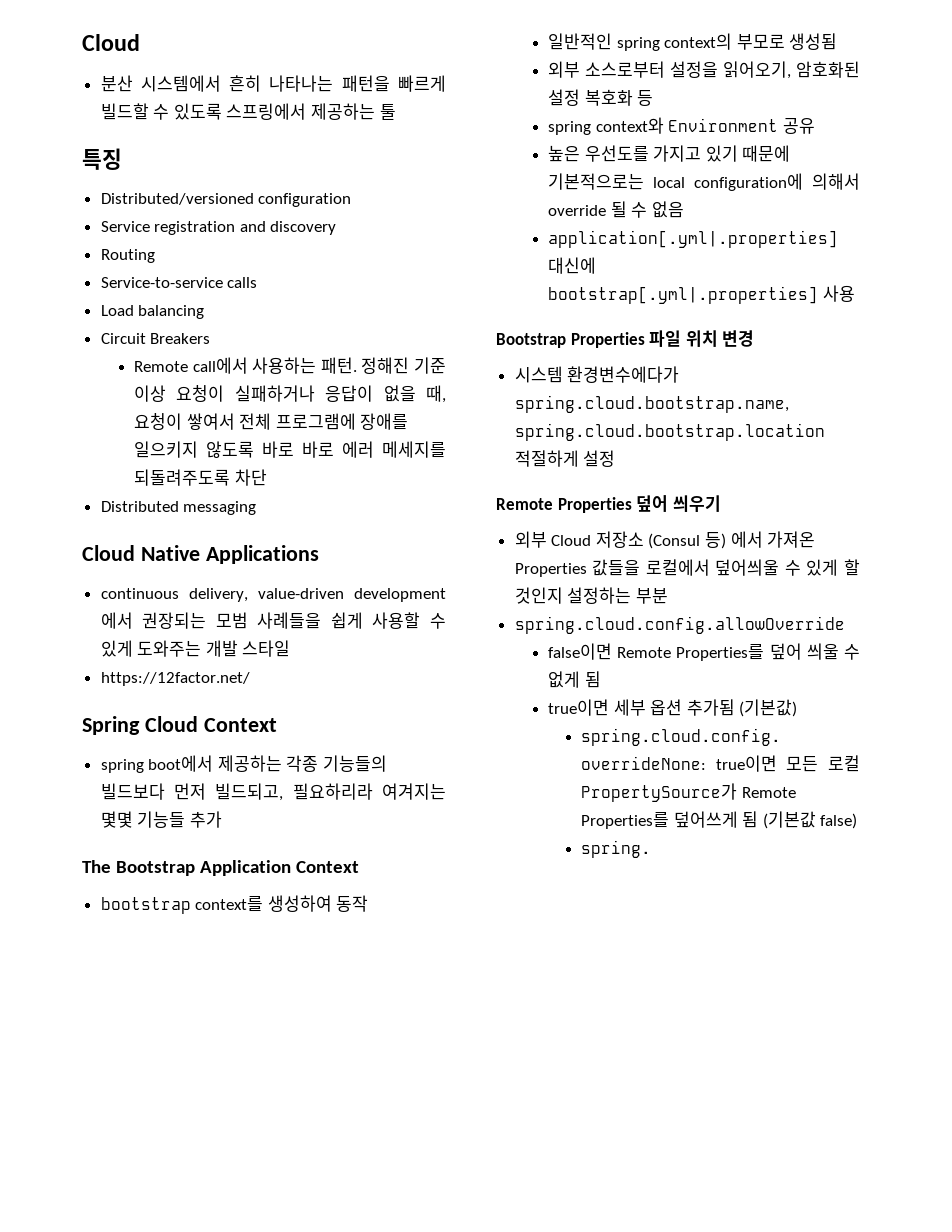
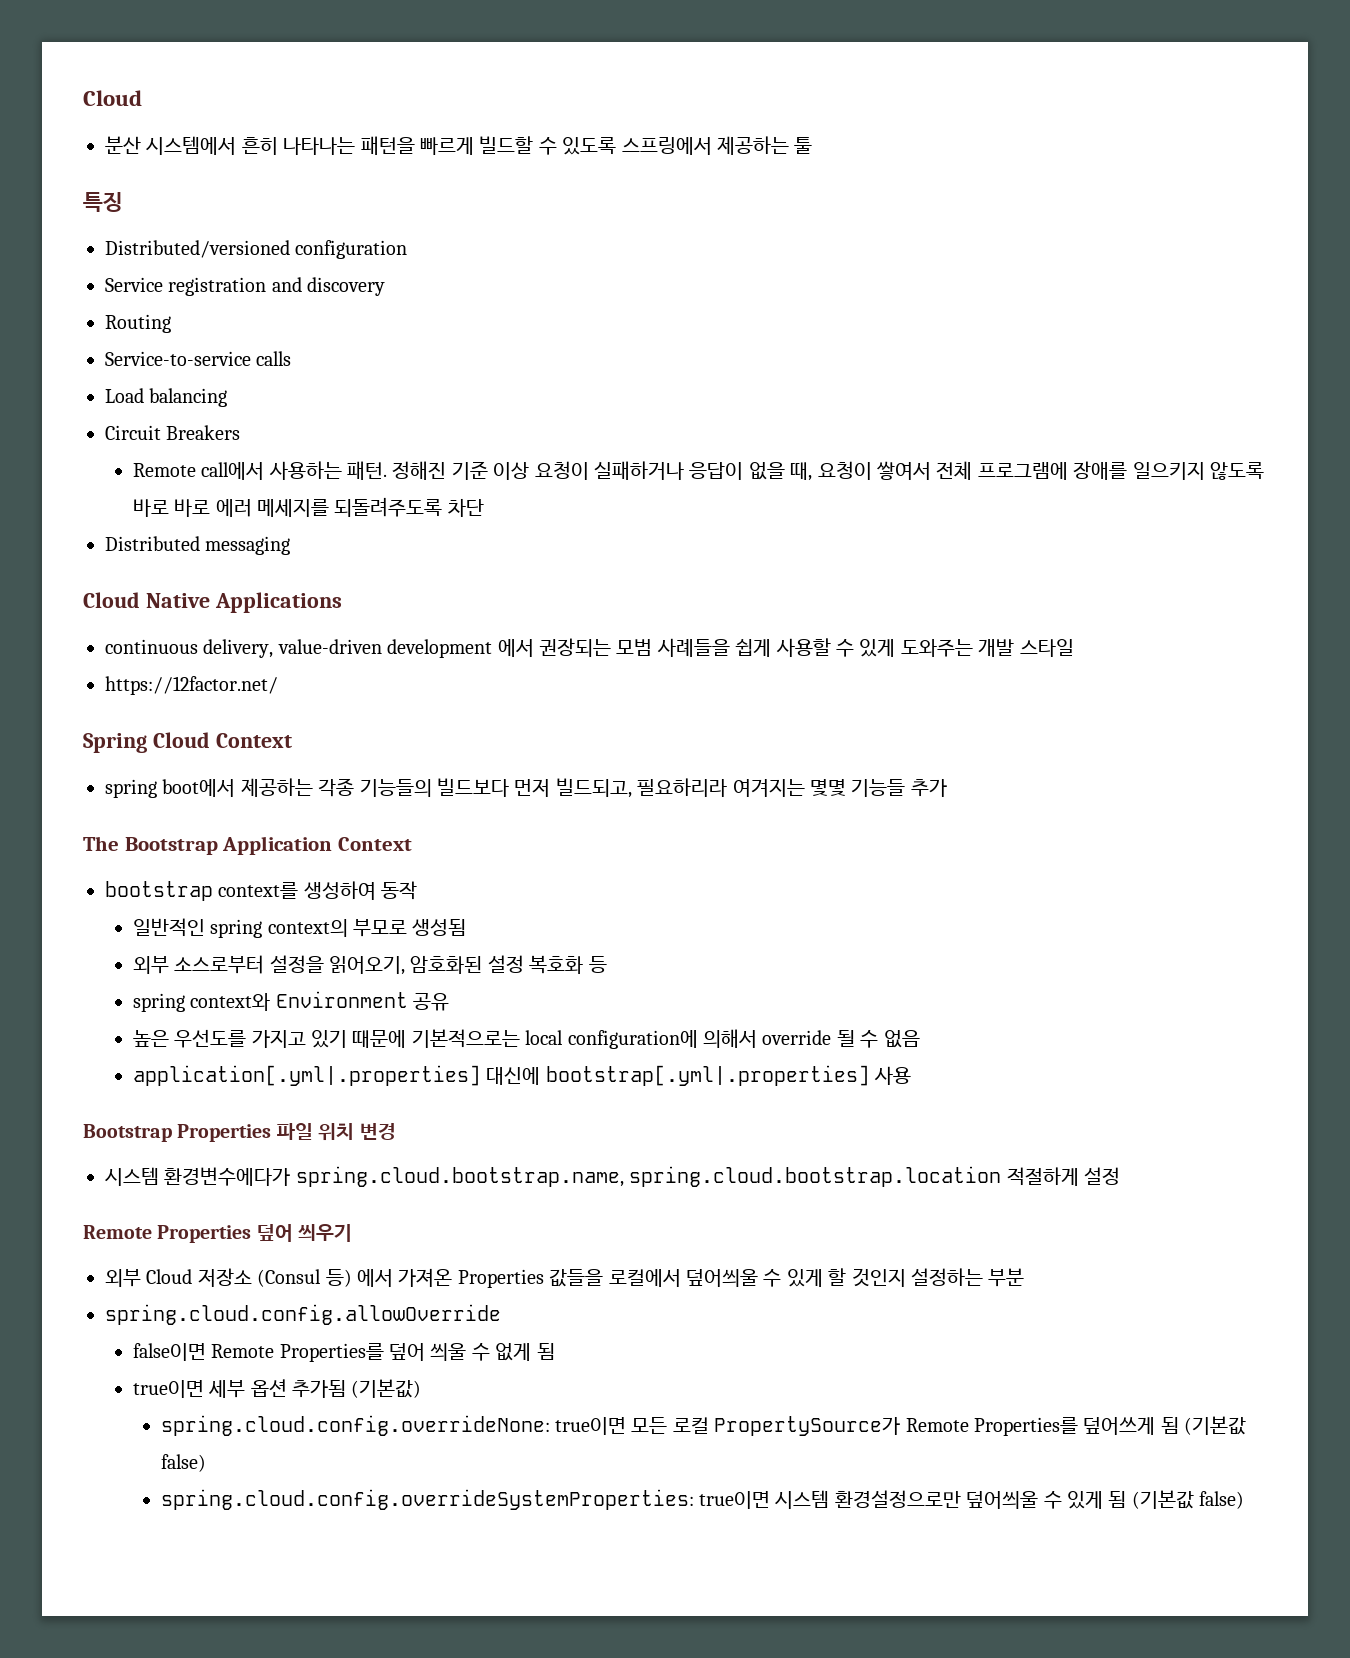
- spring.
+ spring.cloud.config.overrideSystemProperties: true이면 시스템 환경설정으로만 덮어씌울 수 있게 됨 (기본값 false)

